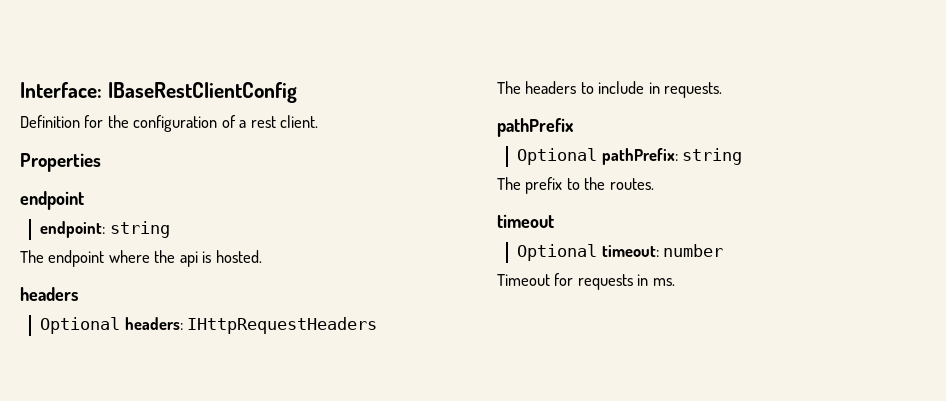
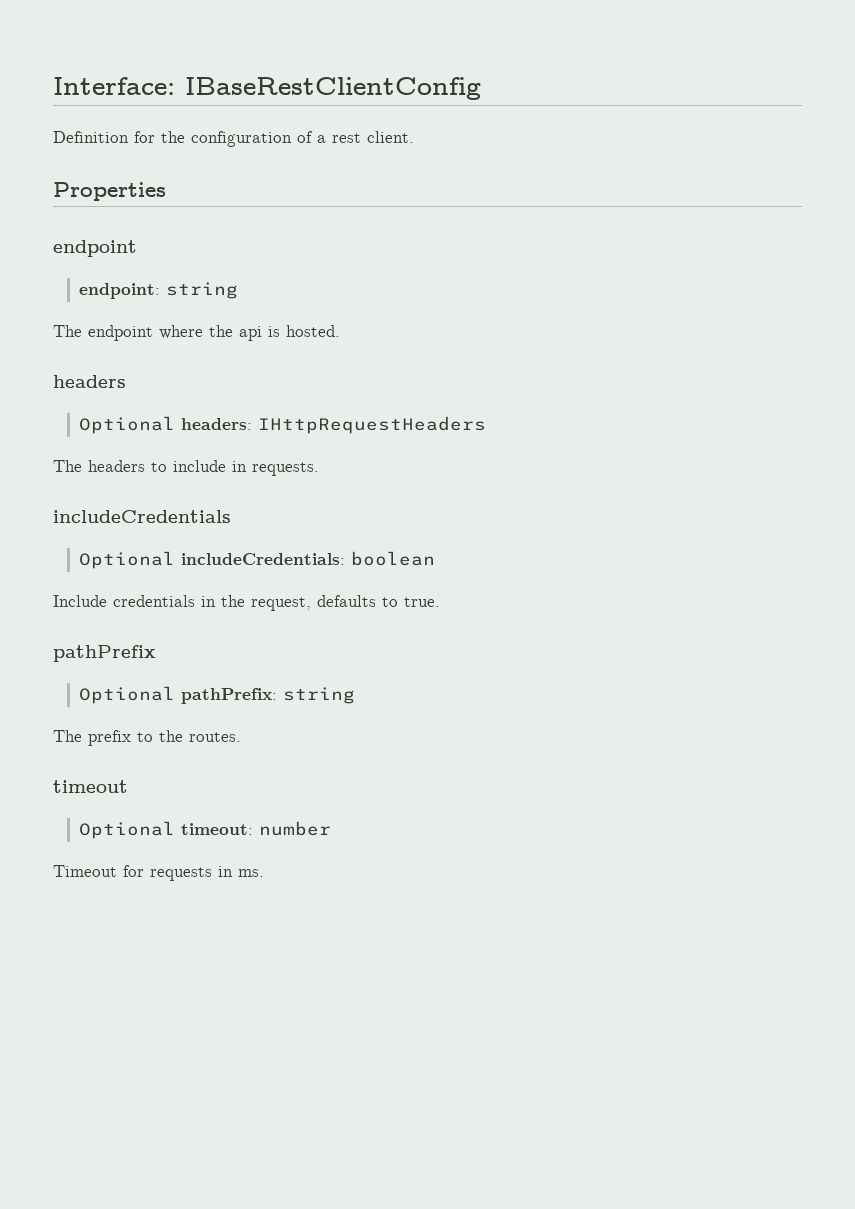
+ includeCredentials
+ Optional includeCredentials: boolean
+ Include credentials in the request, defaults to true.

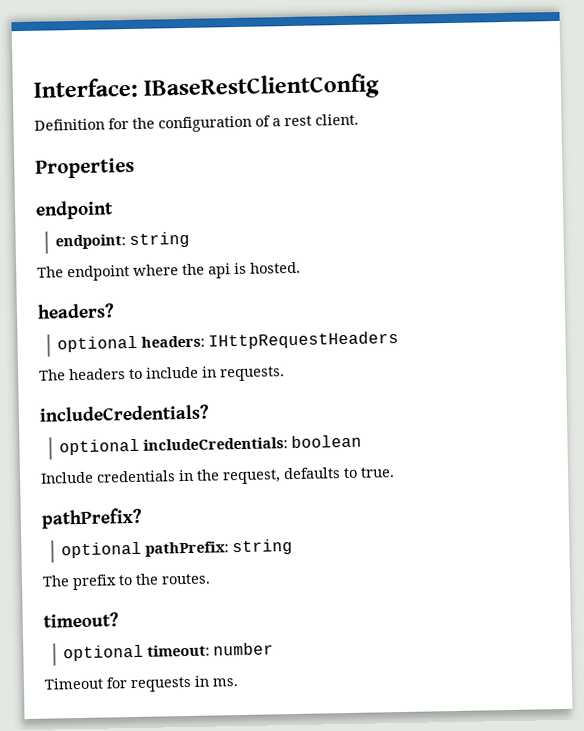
  The endpoint where the api is hosted.
- headers
- Optional headers: IHttpRequestHeaders
+ headers?
+ optional headers: IHttpRequestHeaders
- includeCredentials
- Optional includeCredentials: boolean
+ includeCredentials?
+ optional includeCredentials: boolean
- pathPrefix
- Optional pathPrefix: string
+ pathPrefix?
+ optional pathPrefix: string
- timeout
- Optional timeout: number
+ timeout?
+ optional timeout: number

